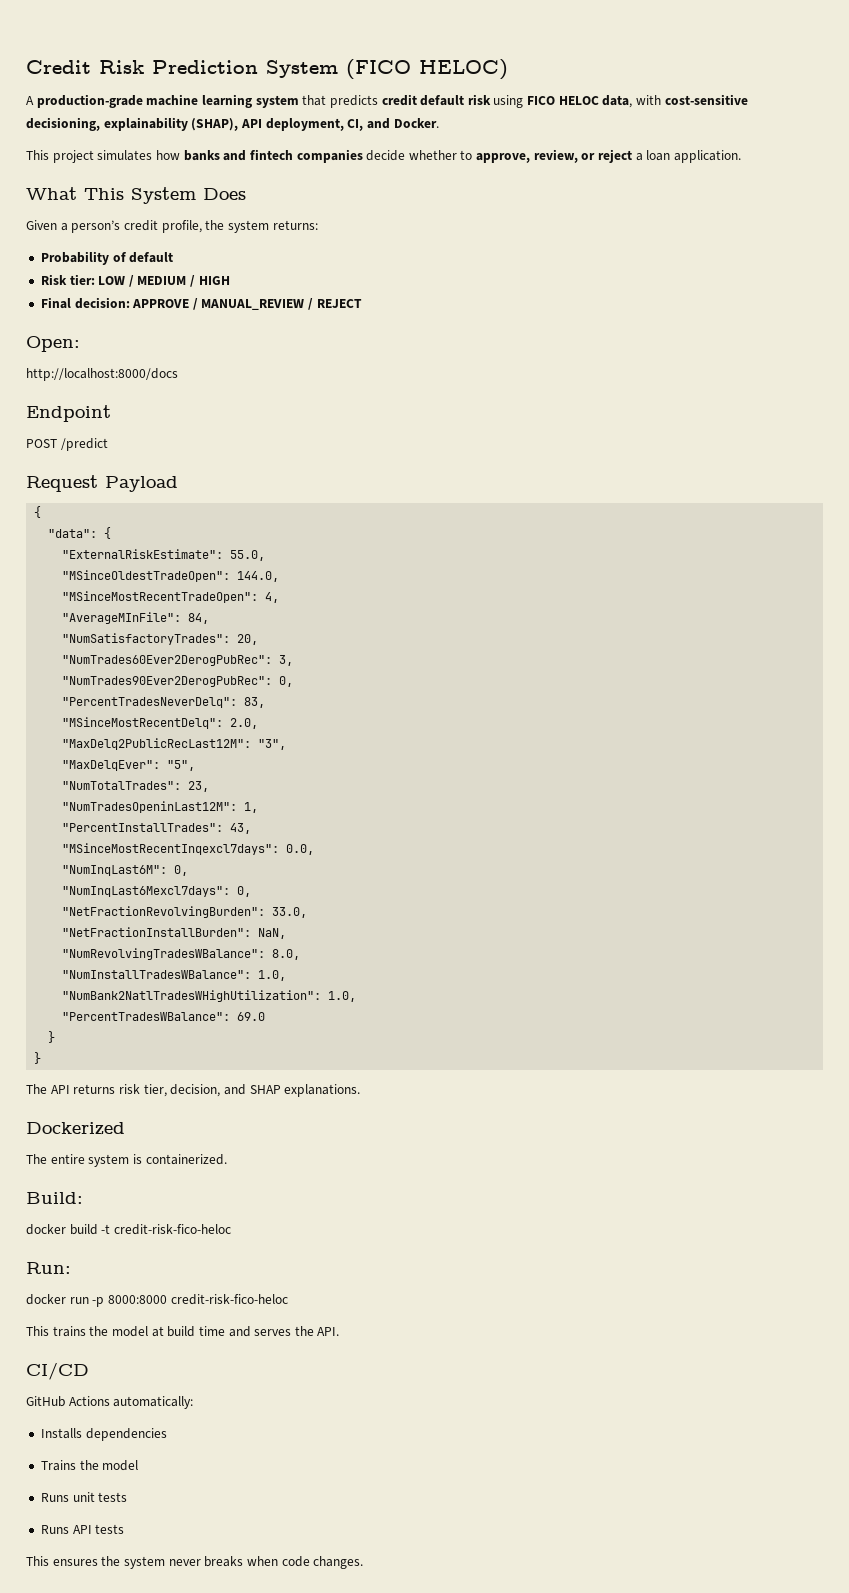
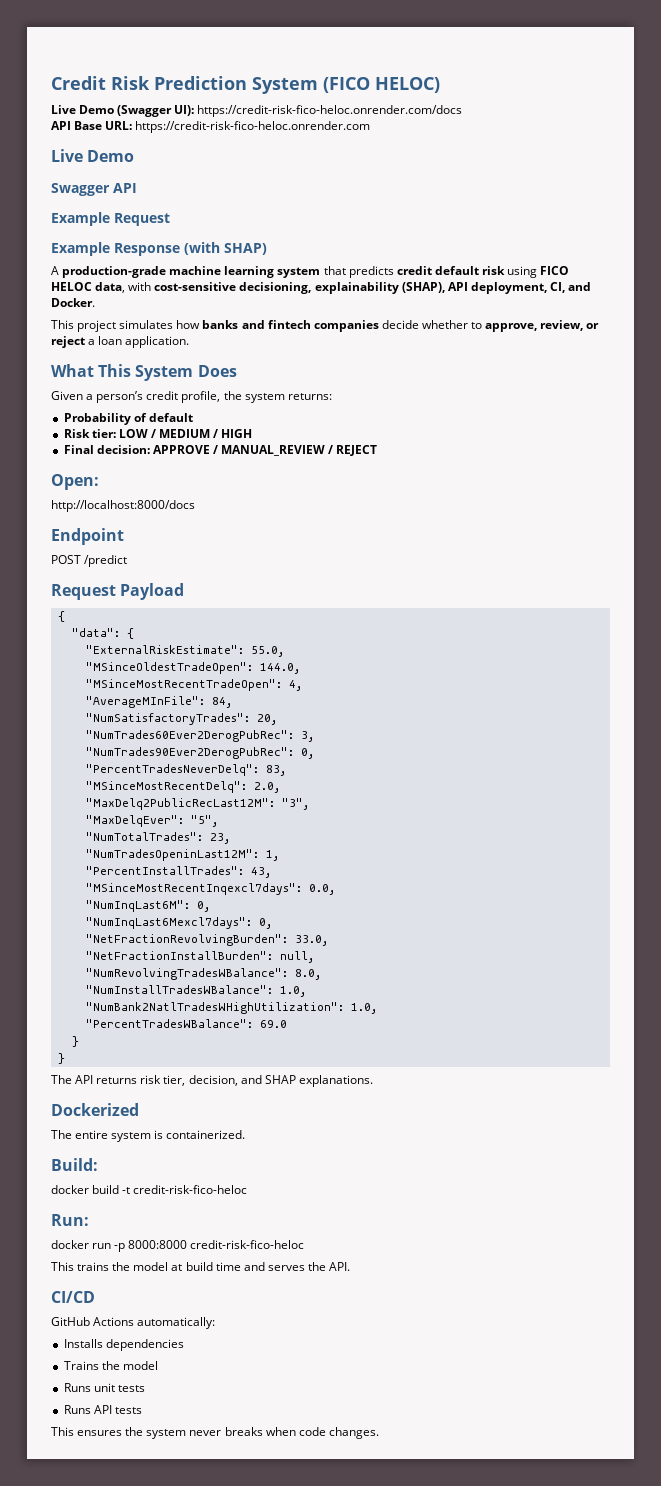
+ Live Demo (Swagger UI): https://credit-risk-fico-heloc.onrender.com/docs
+ API Base URL: https://credit-risk-fico-heloc.onrender.com
+ Live Demo
+ Swagger API
+ Example Request
+ Example Response (with SHAP)
- "NetFractionInstallBurden": NaN,
+ "NetFractionInstallBurden": null,

